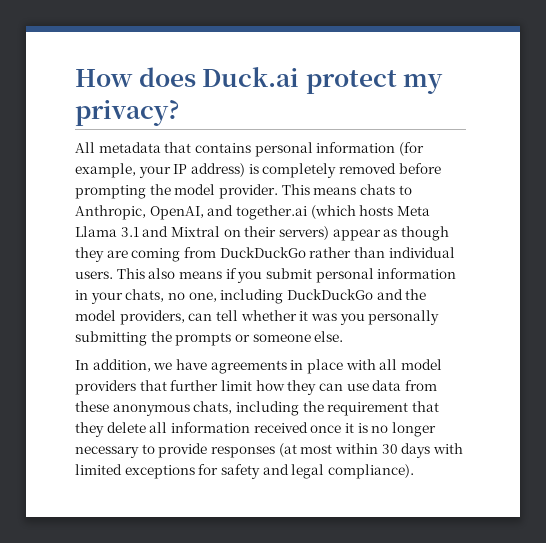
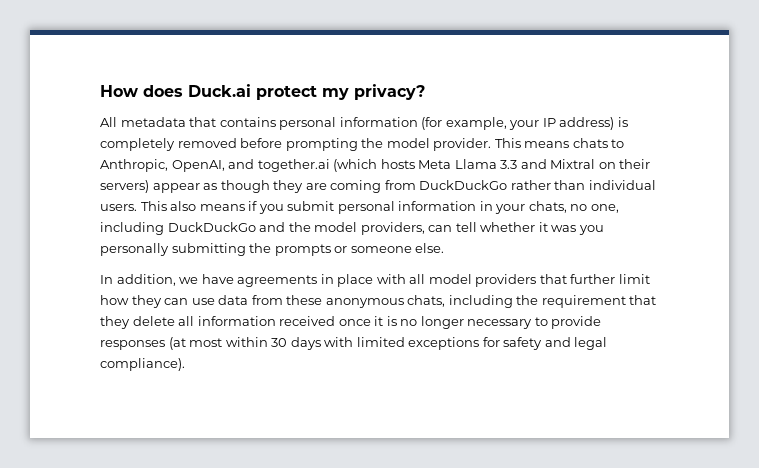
- This means chats to Anthropic, OpenAI, and together.ai (which hosts Meta Llama 3.1 and Mixtral on their servers) appear as though they are coming from DuckDuckGo rather than individual users.
+ This means chats to Anthropic, OpenAI, and together.ai (which hosts Meta Llama 3.3 and Mixtral on their servers) appear as though they are coming from DuckDuckGo rather than individual users.

